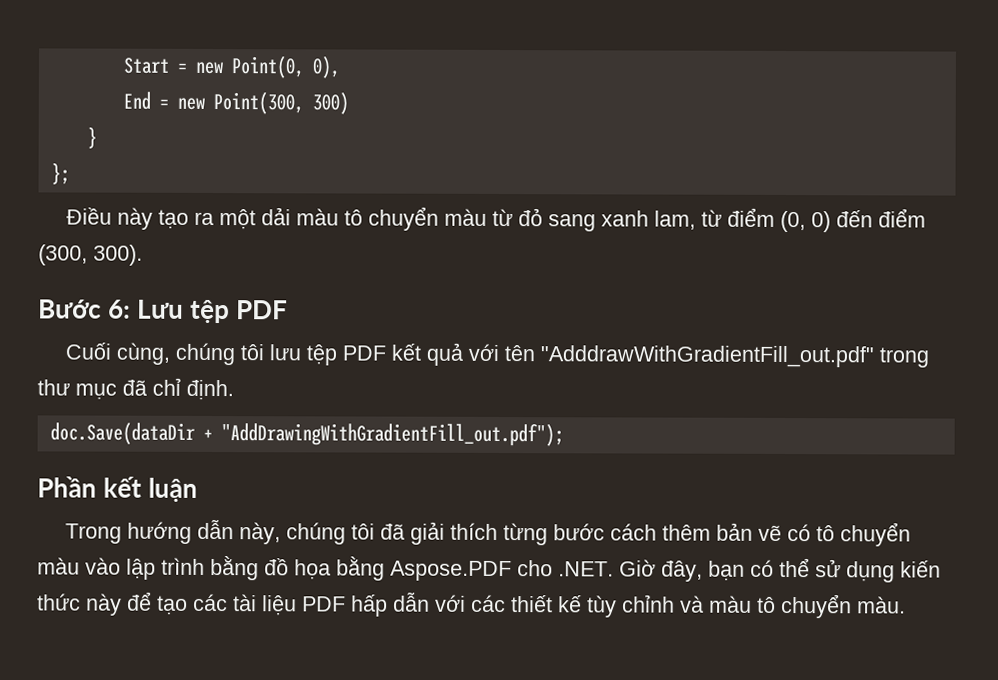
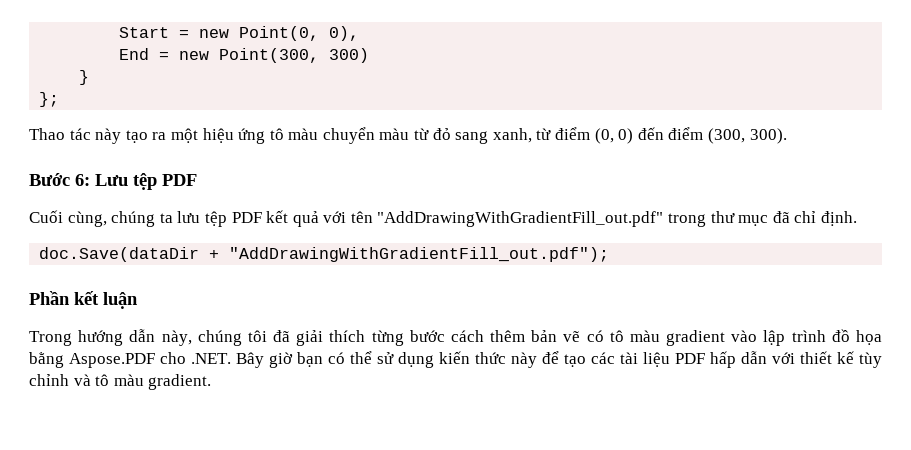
- Điều này tạo ra một dải màu tô chuyển màu từ đỏ sang xanh lam, từ điểm (0, 0) đến điểm (300, 300).
+ Thao tác này tạo ra một hiệu ứng tô màu chuyển màu từ đỏ sang xanh, từ điểm (0, 0) đến điểm (300, 300).
- Cuối cùng, chúng tôi lưu tệp PDF kết quả với tên "AdddrawWithGradientFill_out.pdf" trong thư mục đã chỉ định.
+ Cuối cùng, chúng ta lưu tệp PDF kết quả với tên "AddDrawingWithGradientFill_out.pdf" trong thư mục đã chỉ định.
- Trong hướng dẫn này, chúng tôi đã giải thích từng bước cách thêm bản vẽ có tô chuyển màu vào lập trình bằng đồ họa bằng Aspose.PDF cho .NET. Giờ đây, bạn có thể sử dụng kiến thức này để tạo các tài liệu PDF hấp dẫn với các thiết kế tùy chỉnh và màu tô chuyển màu.
+ Trong hướng dẫn này, chúng tôi đã giải thích từng bước cách thêm bản vẽ có tô màu gradient vào lập trình đồ họa bằng Aspose.PDF cho .NET. Bây giờ bạn có thể sử dụng kiến thức này để tạo các tài liệu PDF hấp dẫn với thiết kế tùy chỉnh và tô màu gradient.

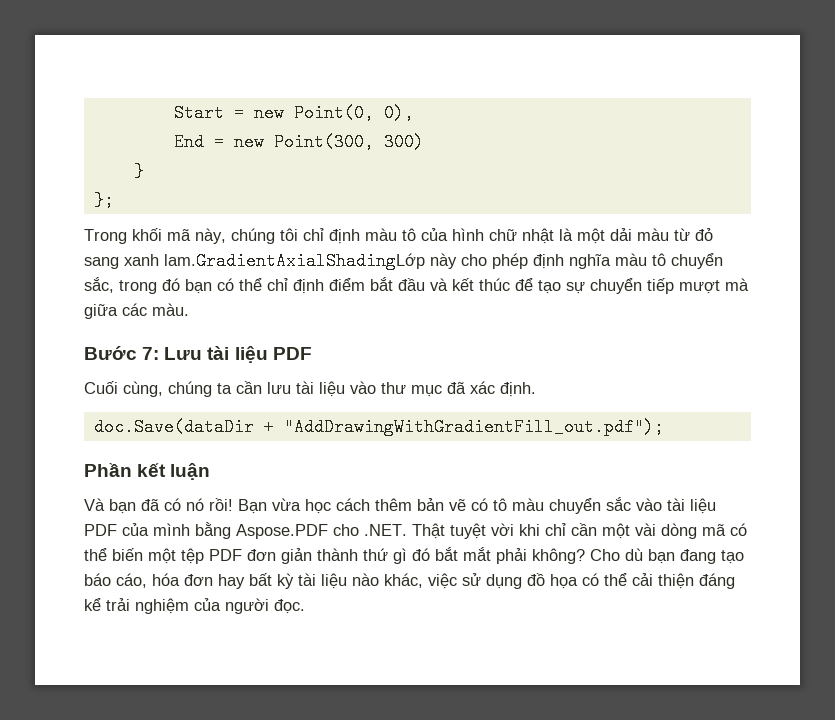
- Thao tác này tạo ra một hiệu ứng tô màu chuyển màu từ đỏ sang xanh, từ điểm (0, 0) đến điểm (300, 300).
- Bước 6: Lưu tệp PDF
+ Trong khối mã này, chúng tôi chỉ định màu tô của hình chữ nhật là một dải màu từ đỏ sang xanh lam.GradientAxialShadingLớp này cho phép định nghĩa màu tô chuyển sắc, trong đó bạn có thể chỉ định điểm bắt đầu và kết thúc để tạo sự chuyển tiếp mượt mà giữa các màu.
+ Bước 7: Lưu tài liệu PDF
- Cuối cùng, chúng ta lưu tệp PDF kết quả với tên "AddDrawingWithGradientFill_out.pdf" trong thư mục đã chỉ định.
+ Cuối cùng, chúng ta cần lưu tài liệu vào thư mục đã xác định.
- Trong hướng dẫn này, chúng tôi đã giải thích từng bước cách thêm bản vẽ có tô màu gradient vào lập trình đồ họa bằng Aspose.PDF cho .NET. Bây giờ bạn có thể sử dụng kiến thức này để tạo các tài liệu PDF hấp dẫn với thiết kế tùy chỉnh và tô màu gradient.
+ Và bạn đã có nó rồi! Bạn vừa học cách thêm bản vẽ có tô màu chuyển sắc vào tài liệu PDF của mình bằng Aspose.PDF cho .NET. Thật tuyệt vời khi chỉ cần một vài dòng mã có thể biến một tệp PDF đơn giản thành thứ gì đó bắt mắt phải không? Cho dù bạn đang tạo báo cáo, hóa đơn hay bất kỳ tài liệu nào khác, việc sử dụng đồ họa có thể cải thiện đáng kể trải nghiệm của người đọc.

